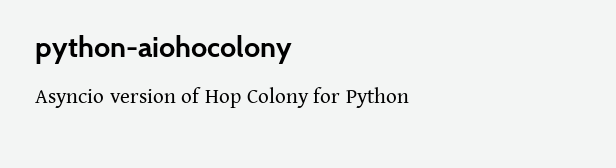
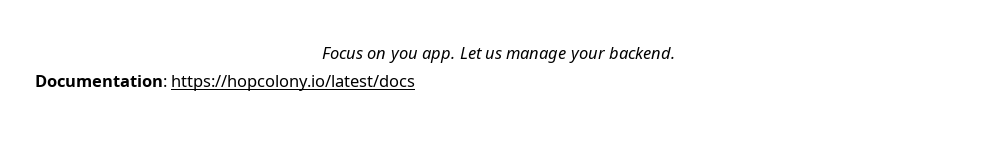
- python-aiohocolony
- Asyncio version of Hop Colony for Python
+ Focus on you app. Let us manage your backend.
+ Documentation: https://hopcolony.io/latest/docs

